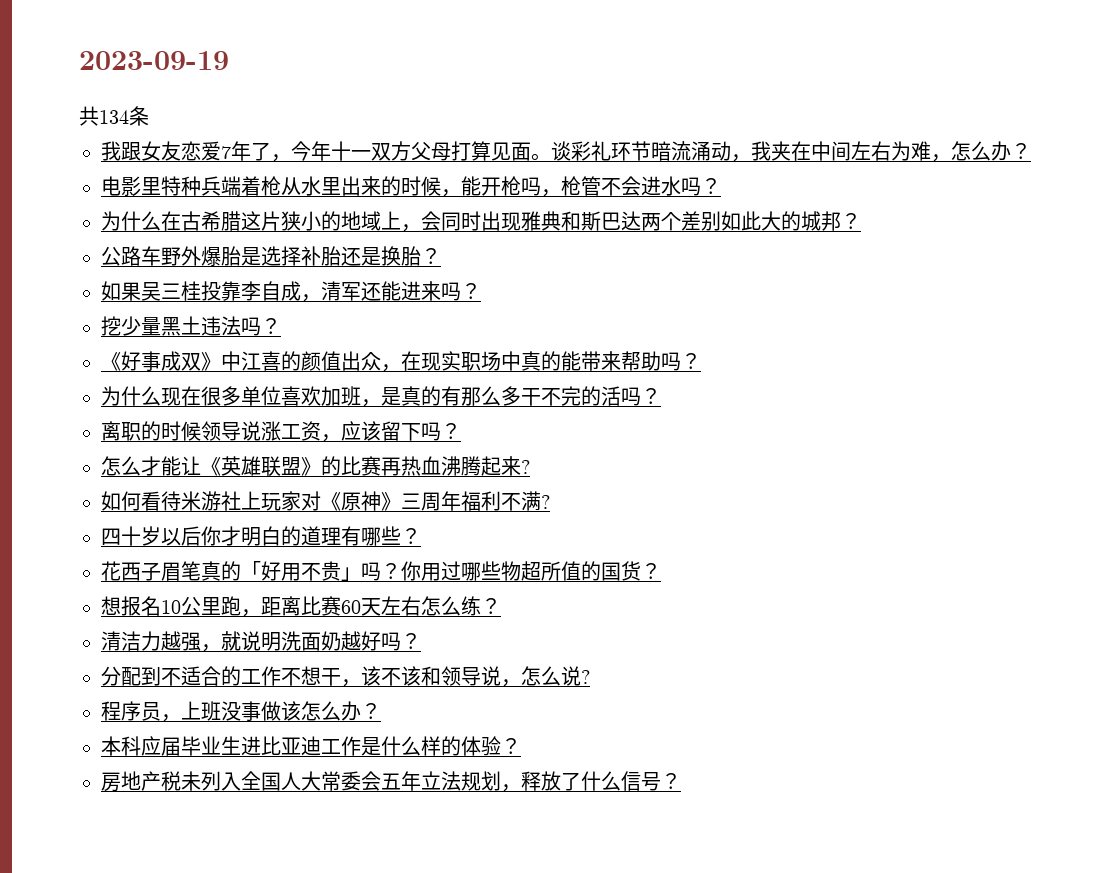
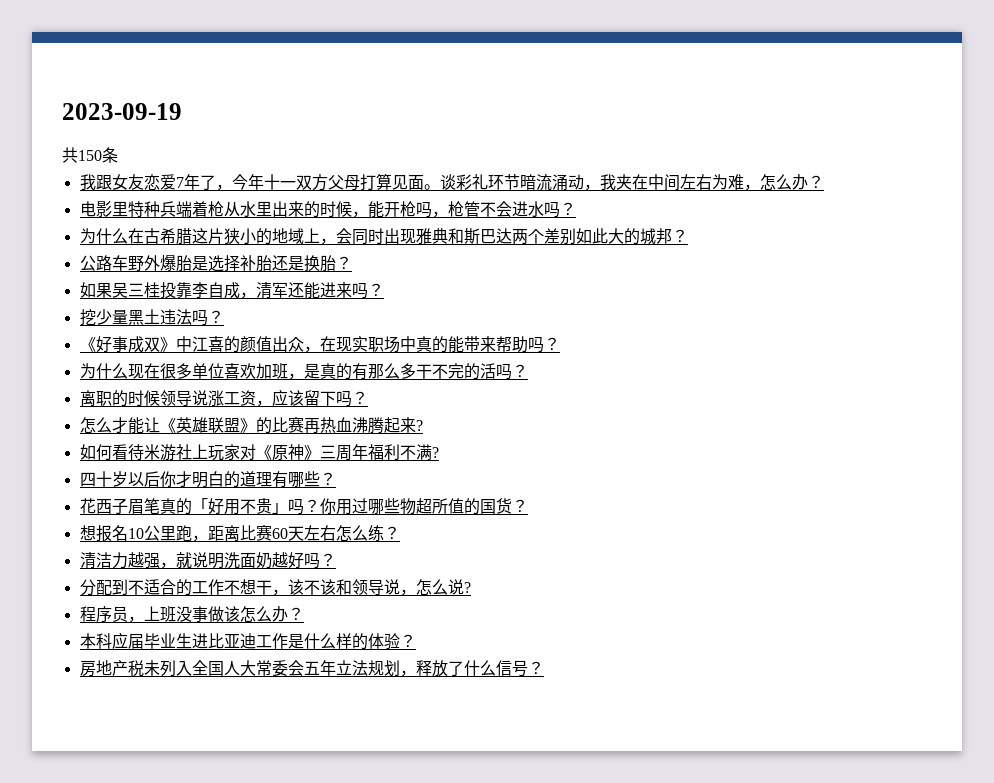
- 共134条
+ 共150条

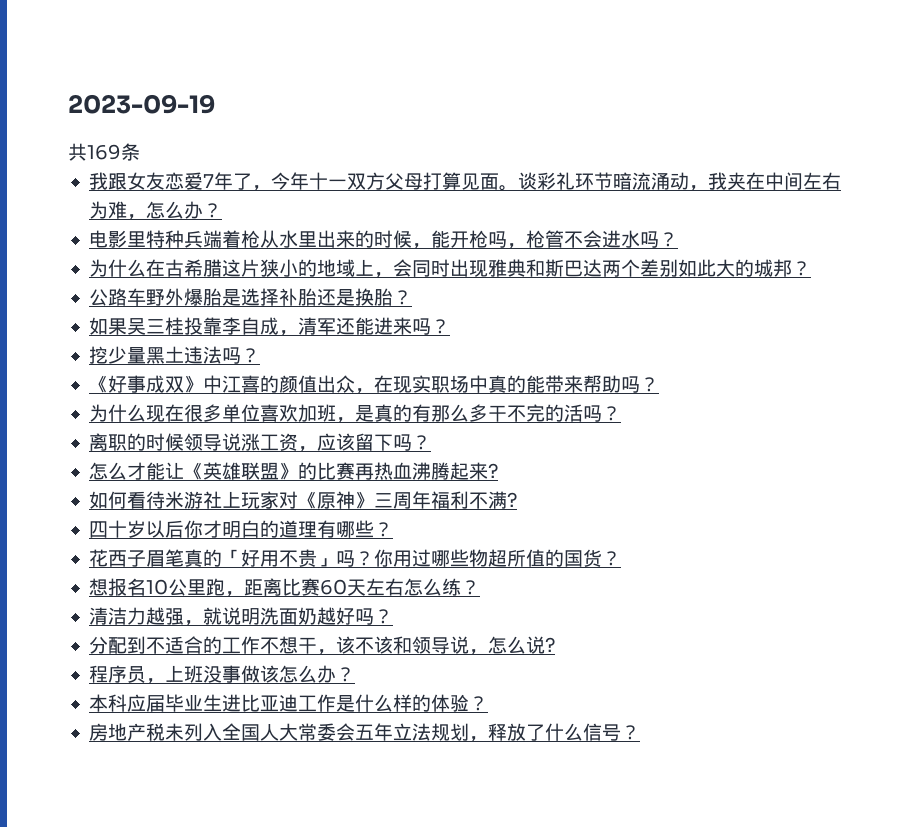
- 共150条
+ 共169条

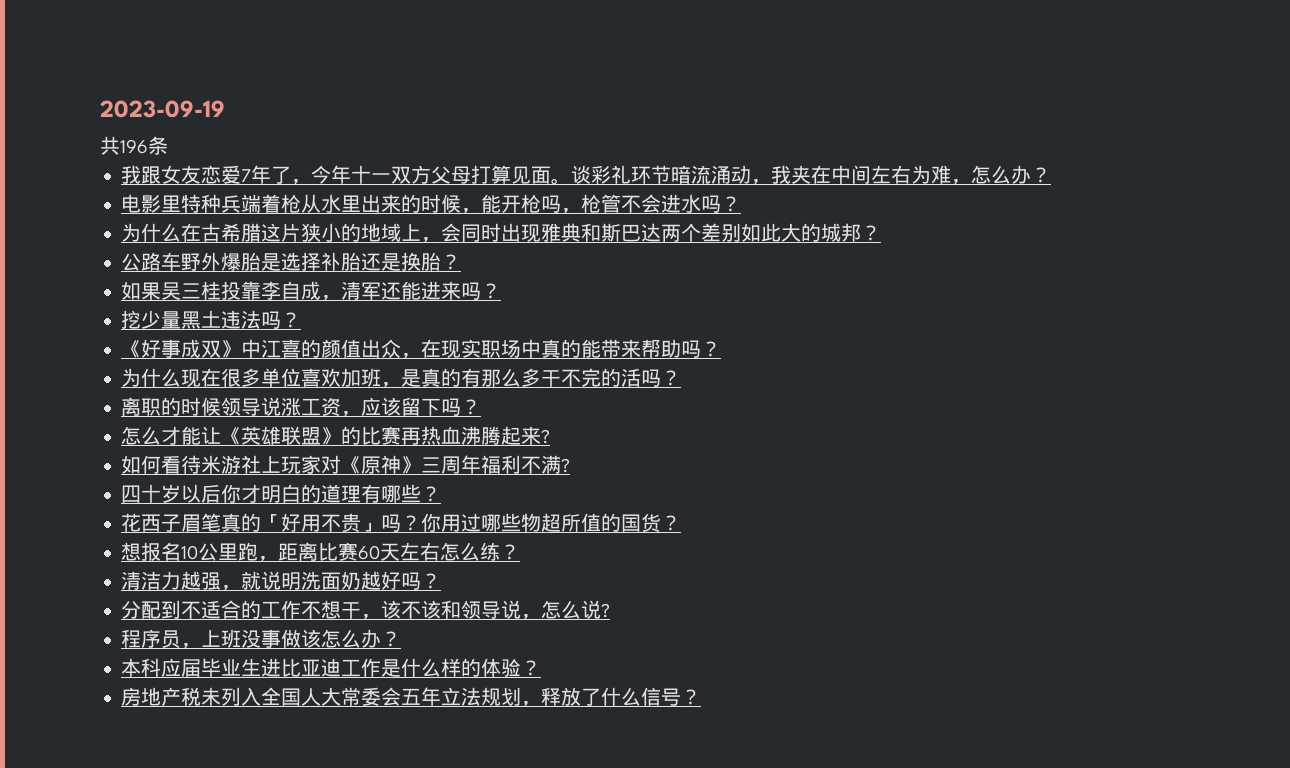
- 共169条
+ 共196条

